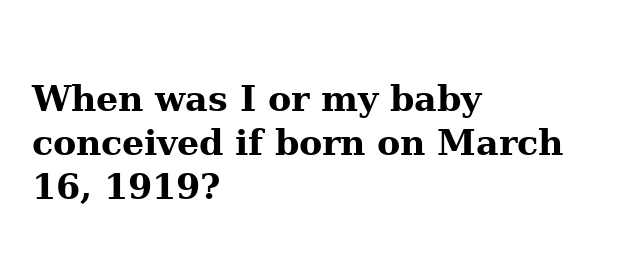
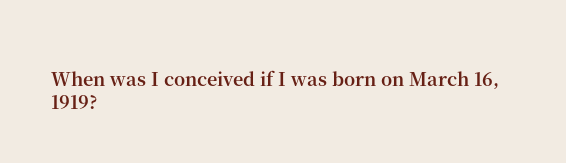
- When was I or my baby conceived if born on March 16, 1919?
+ When was I conceived if I was born on March 16, 1919?

